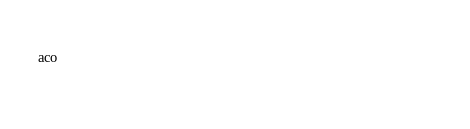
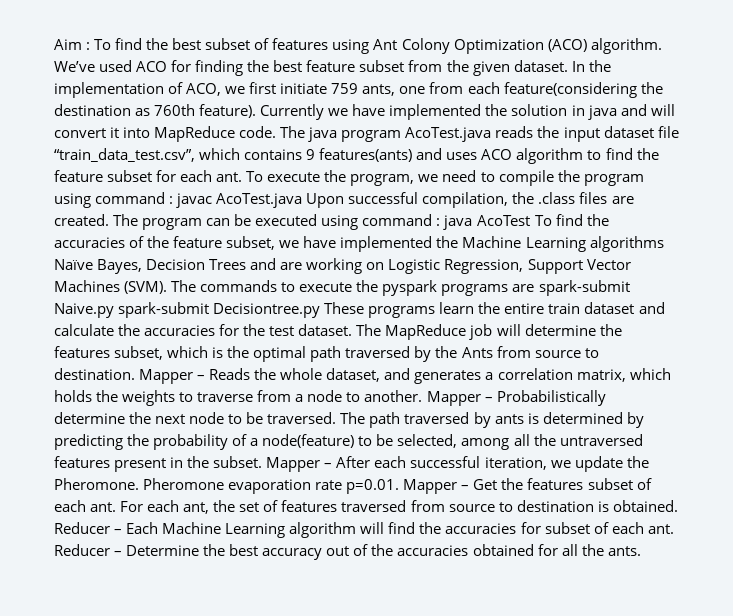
- aco
+ Aim : To find the best subset of features using Ant Colony Optimization (ACO) algorithm. We’ve used ACO for finding the best feature subset from the given dataset. In the implementation of ACO, we first initiate 759 ants, one from each feature(considering the destination as 760th feature). Currently we have implemented the solution in java and will convert it into MapReduce code. The java program AcoTest.java reads the input dataset file “train_data_test.csv”, which contains 9 features(ants) and uses ACO algorithm to find the feature subset for each ant. To execute the program, we need to compile the program using command : javac AcoTest.java Upon successful compilation, the .class files are created. The program can be executed using command : java AcoTest To find the accuracies of the feature subset, we have implemented the Machine Learning algorithms Naïve Bayes, Decision Trees and are working on Logistic Regression, Support Vector Machines (SVM). The commands to execute the pyspark programs are spark-submit Naive.py spark-submit Decisiontree.py These programs learn the entire train dataset and calculate the accuracies for the test dataset. The MapReduce job will determine the features subset, which is the optimal path traversed by the Ants from source to destination. Mapper – Reads the whole dataset, and generates a correlation matrix, which holds the weights to traverse from a node to another. Mapper – Probabilistically determine the next node to be traversed. The path traversed by ants is determined by predicting the probability of a node(feature) to be selected, among all the untraversed features present in the subset. Mapper – After each successful iteration, we update the Pheromone. Pheromone evaporation rate p=0.01. Mapper – Get the features subset of each ant. For each ant, the set of features traversed from source to destination is obtained. Reducer – Each Machine Learning algorithm will find the accuracies for subset of each ant. Reducer – Determine the best accuracy out of the accuracies obtained for all the ants.

